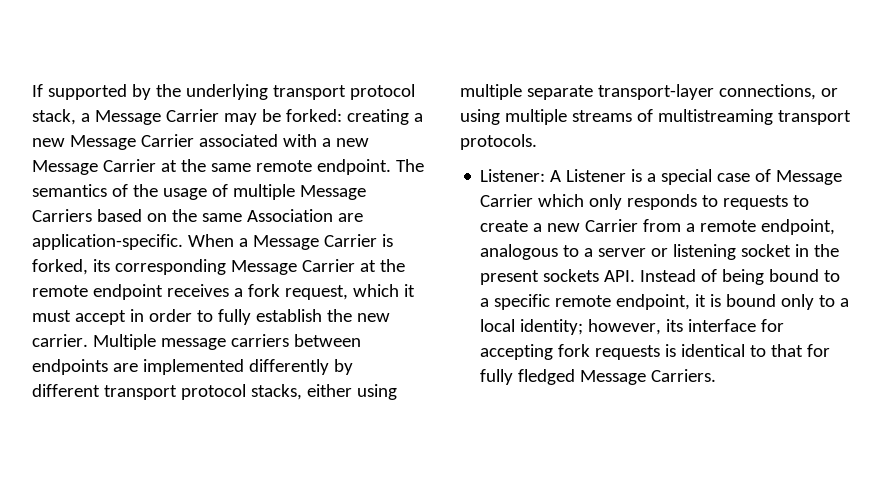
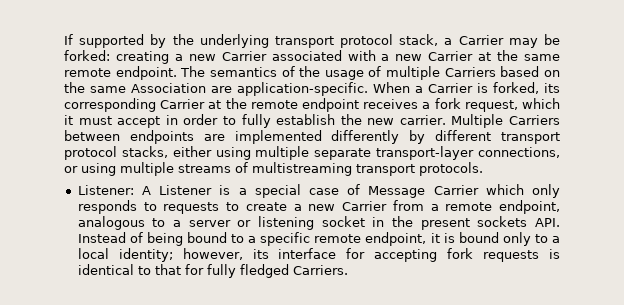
- If supported by the underlying transport protocol stack, a Message Carrier may be forked: creating a new Message Carrier associated with a new Message Carrier at the same remote endpoint.
+ If supported by the underlying transport protocol stack, a Carrier may be forked: creating a new Carrier associated with a new Carrier at the same remote endpoint.
- The semantics of the usage of multiple Message Carriers based on the same Association are application-specific.
+ The semantics of the usage of multiple Carriers based on the same Association are application-specific.
- When a Message Carrier is forked, its corresponding Message Carrier at the remote endpoint receives a fork request, which it must accept in order to fully establish the new carrier.
+ When a Carrier is forked, its corresponding Carrier at the remote endpoint receives a fork request, which it must accept in order to fully establish the new carrier.
- Multiple message carriers between endpoints are implemented differently by different transport protocol stacks, either using multiple separate transport-layer connections, or using multiple streams of multistreaming transport protocols.
+ Multiple Carriers between endpoints are implemented differently by different transport protocol stacks, either using multiple separate transport-layer connections, or using multiple streams of multistreaming transport protocols.
- however, its interface for accepting fork requests is identical to that for fully fledged Message Carriers.
+ however, its interface for accepting fork requests is identical to that for fully fledged Carriers.

